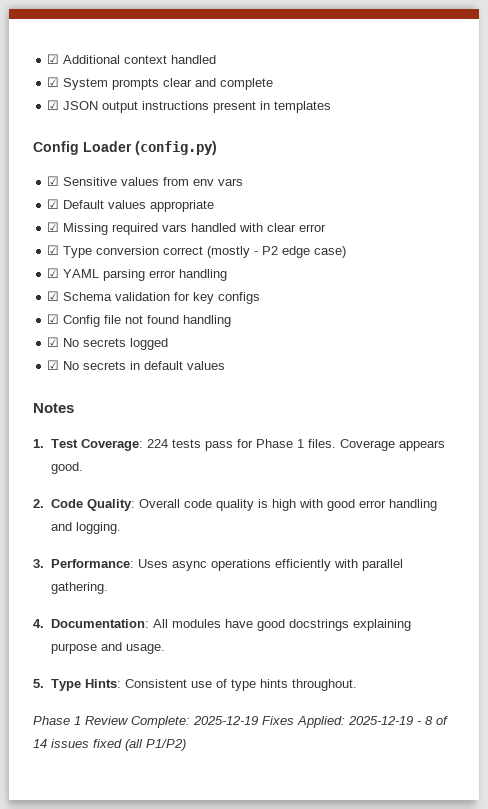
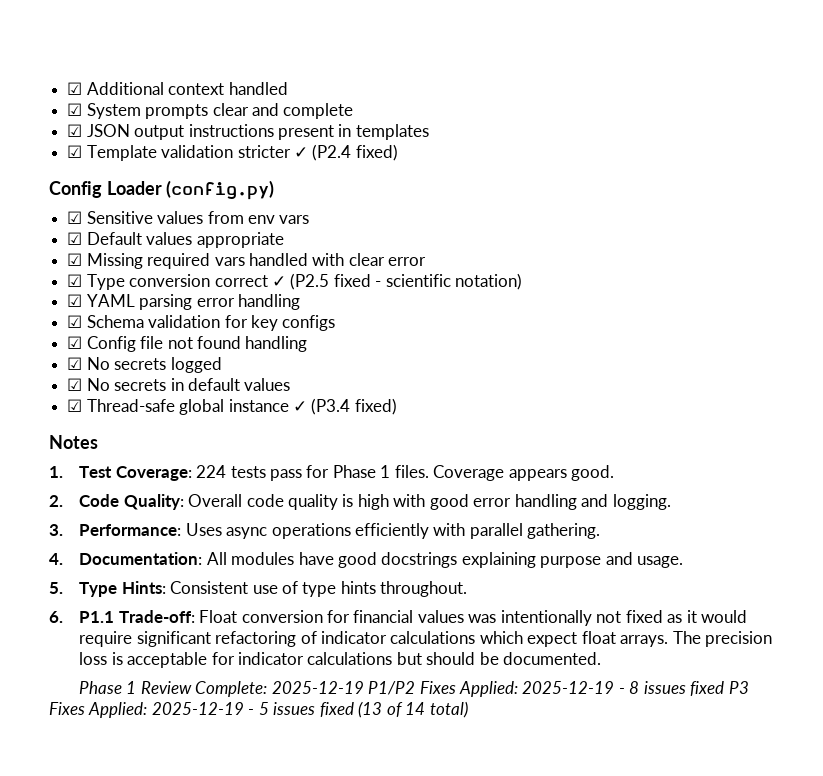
+ ☑ Template validation stricter ✓ (P2.4 fixed)
- ☑ Type conversion correct (mostly - P2 edge case)
+ ☑ Type conversion correct ✓ (P2.5 fixed - scientific notation)
+ ☑ Thread-safe global instance ✓ (P3.4 fixed)
+ 6. P1.1 Trade-off: Float conversion for financial values was intentionally not fixed as it would require significant refactoring of indicator calculations which expect float arrays. The precision loss is acceptable for indicator calculations but should be documented.
- Phase 1 Review Complete: 2025-12-19 Fixes Applied: 2025-12-19 - 8 of 14 issues fixed (all P1/P2)
+ Phase 1 Review Complete: 2025-12-19 P1/P2 Fixes Applied: 2025-12-19 - 8 issues fixed P3 Fixes Applied: 2025-12-19 - 5 issues fixed (13 of 14 total)

